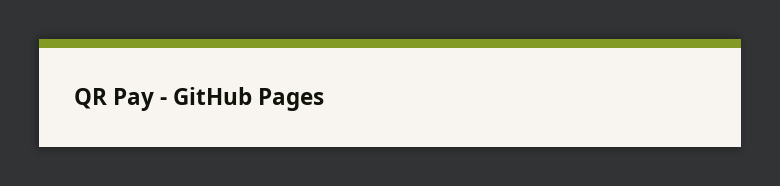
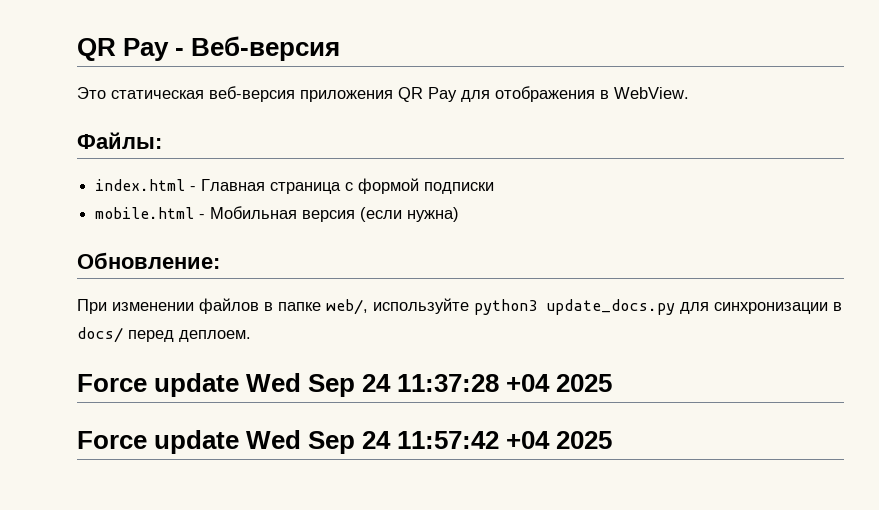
- QR Pay - GitHub Pages
+ QR Pay - Веб-версия
+ Это статическая веб-версия приложения QR Pay для отображения в WebView.
+ Файлы:
+ index.html - Главная страница с формой подписки
+ mobile.html - Мобильная версия (если нужна)
+ Обновление:
+ При изменении файлов в папке web/, используйте python3 update_docs.py для синхронизации в docs/ перед деплоем.
+ Force update Wed Sep 24 11:37:28 +04 2025
+ Force update Wed Sep 24 11:57:42 +04 2025

